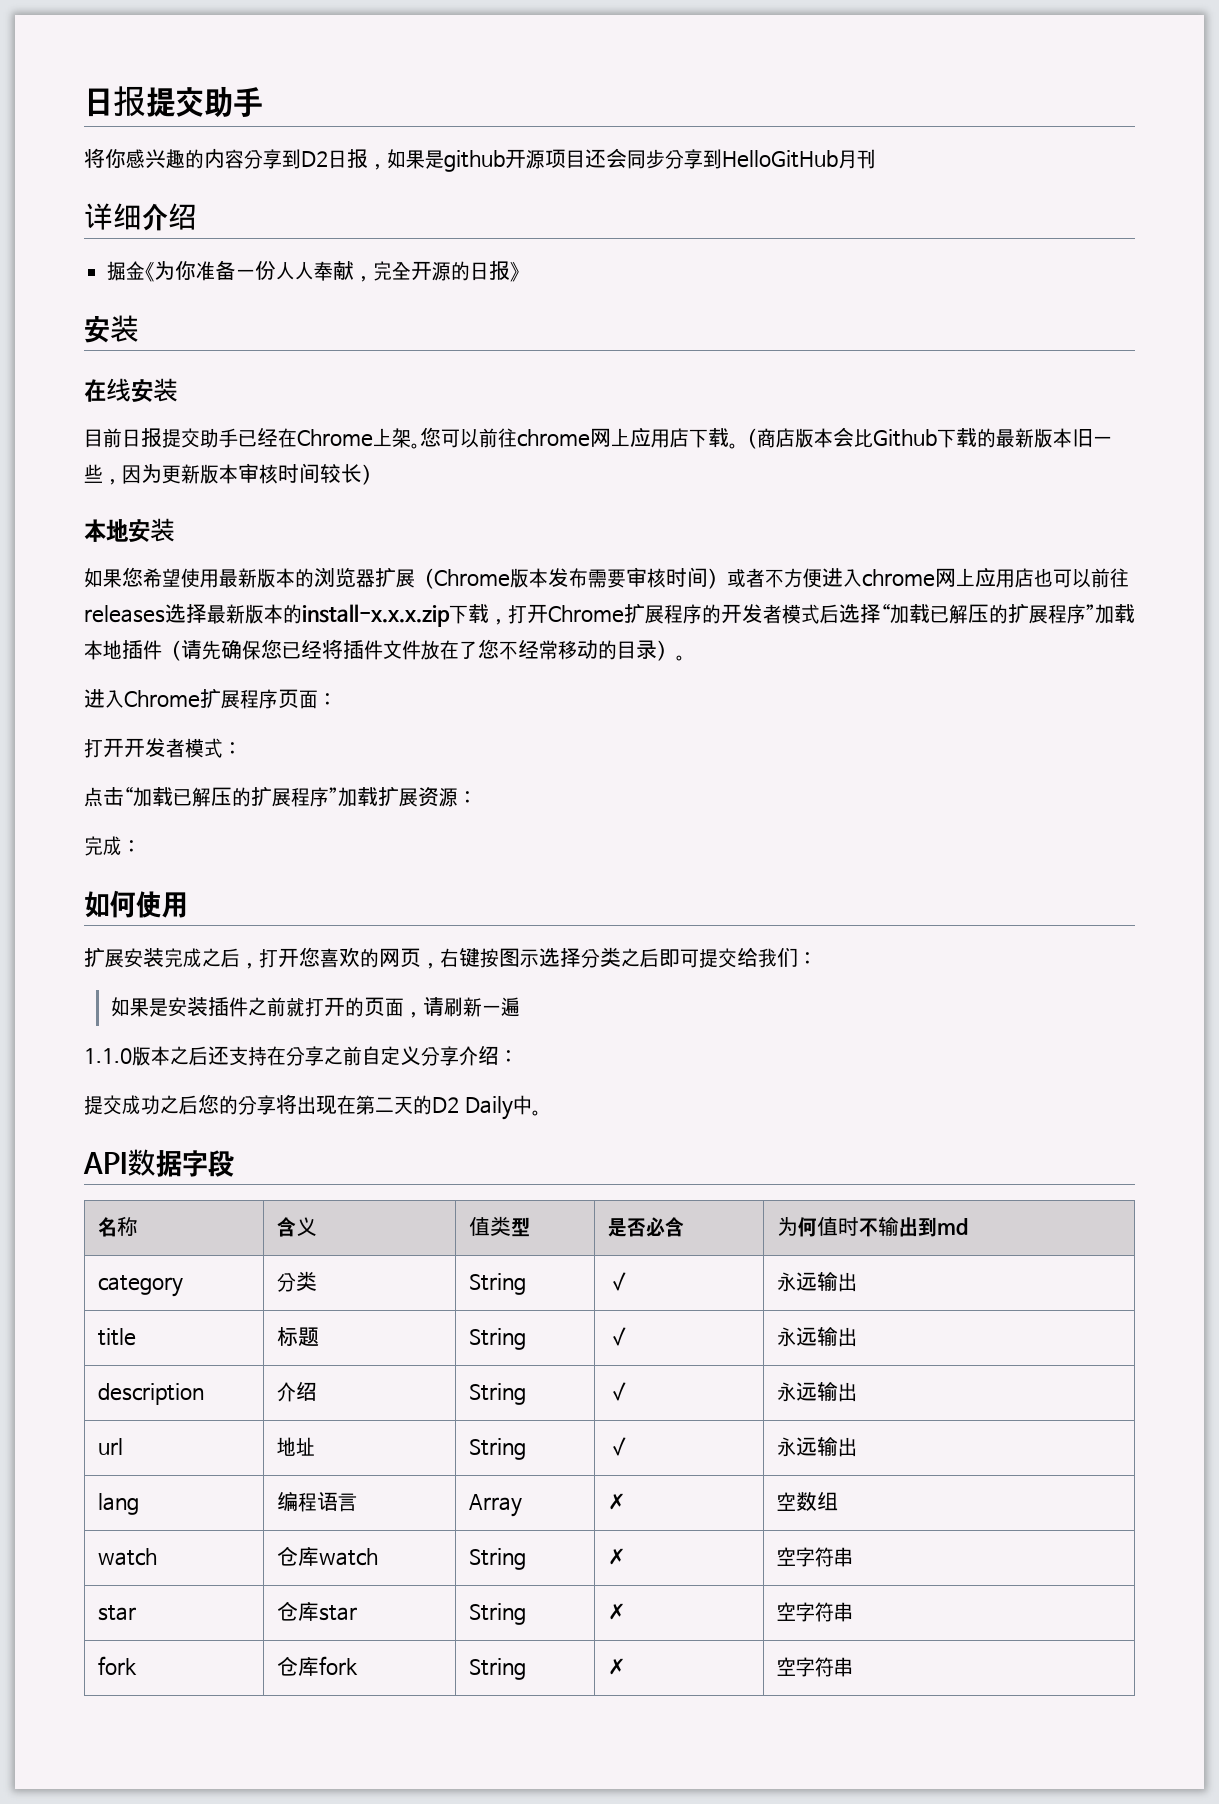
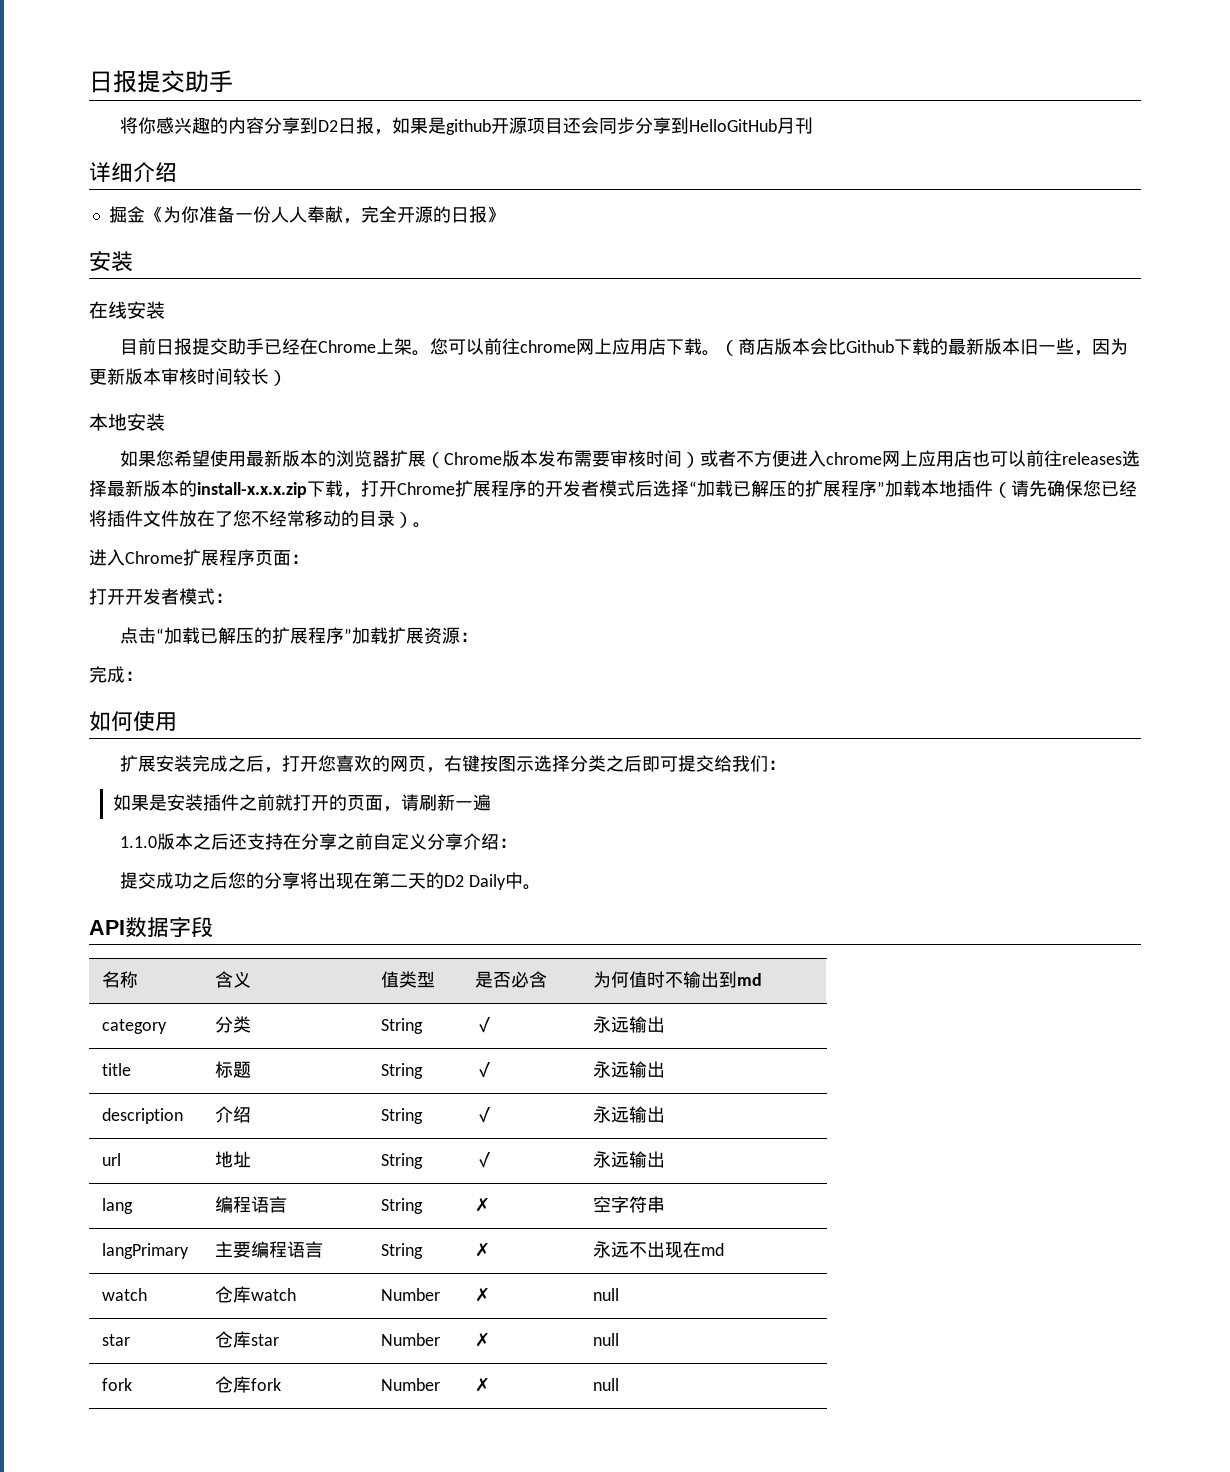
- lang | 编程语言 | Array | ✗ | 空数组
- watch | 仓库watch | String | ✗ | 空字符串
+ lang | 编程语言 | String | ✗ | 空字符串
+ langPrimary | 主要编程语言 | String | ✗ | 永远不出现在md
+ watch | 仓库watch | Number | ✗ | null
- star | 仓库star | String | ✗ | 空字符串
+ star | 仓库star | Number | ✗ | null
- fork | 仓库fork | String | ✗ | 空字符串
+ fork | 仓库fork | Number | ✗ | null

